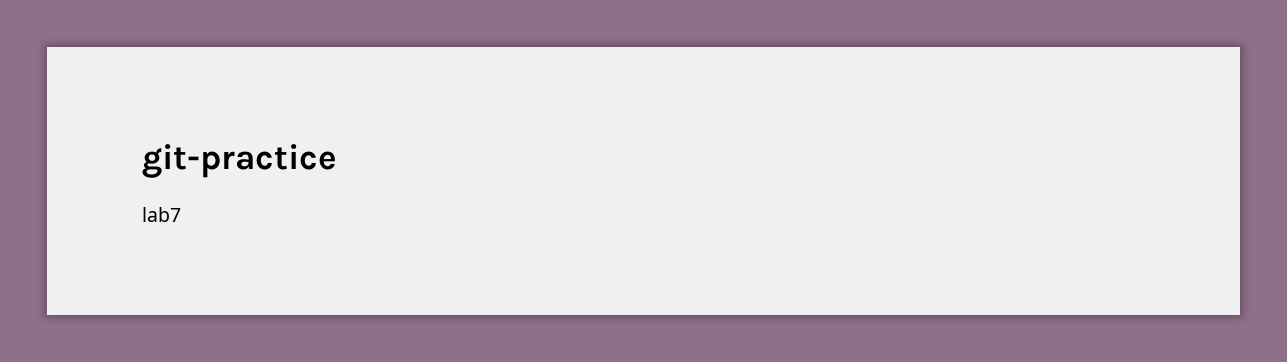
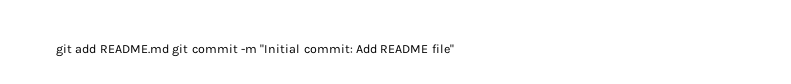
- git-practice
- lab7
+ git add README.md git commit -m "Initial commit: Add README file"

